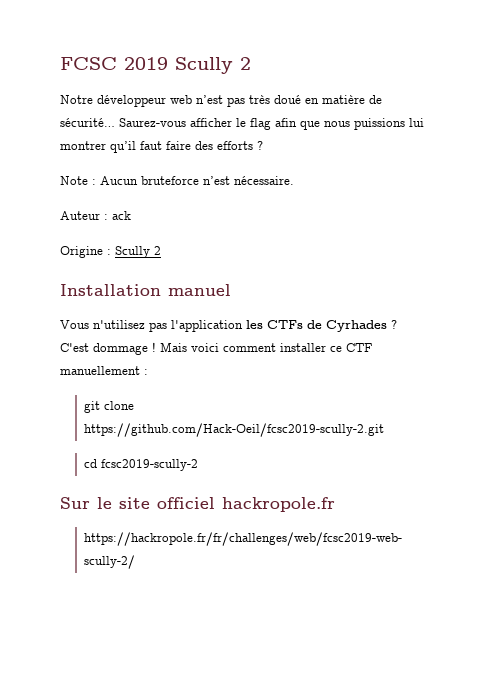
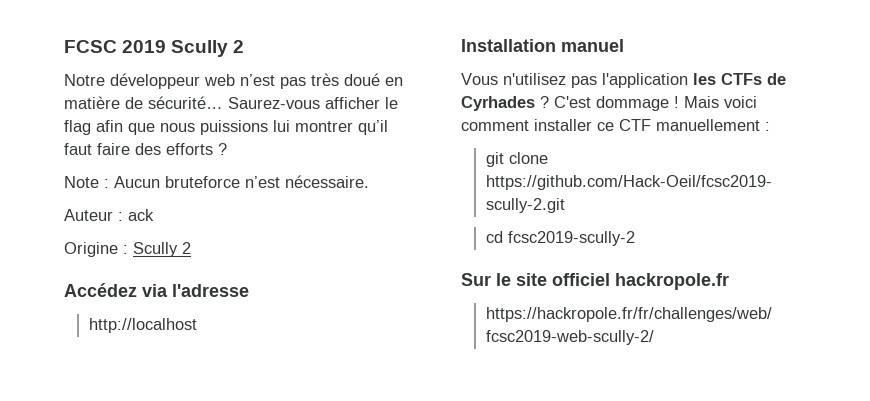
+ Accédez via l'adresse
+ http://localhost

